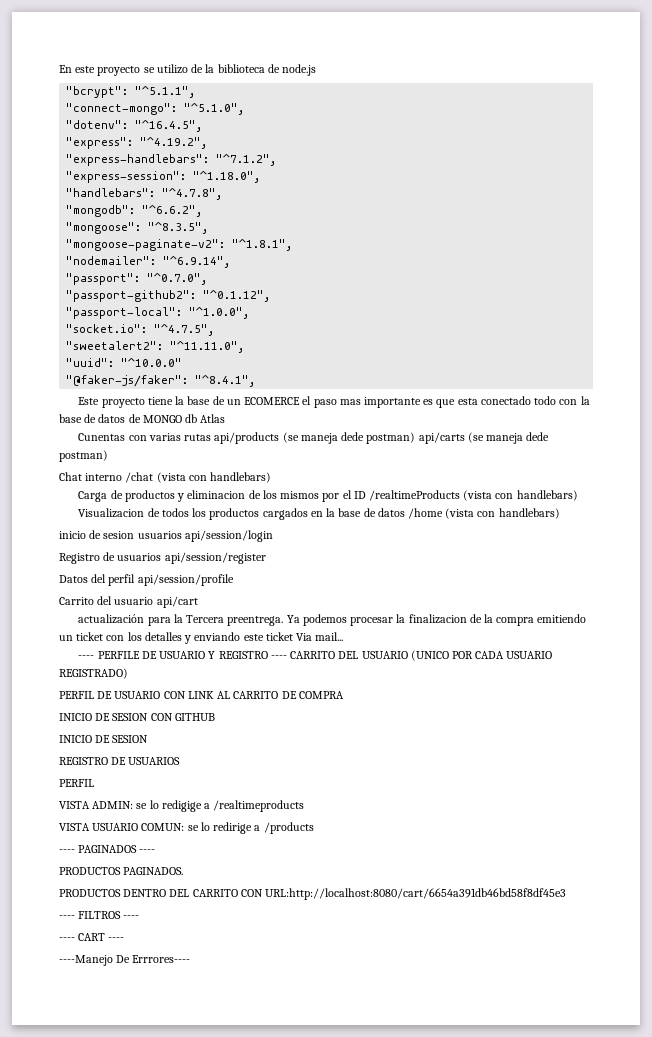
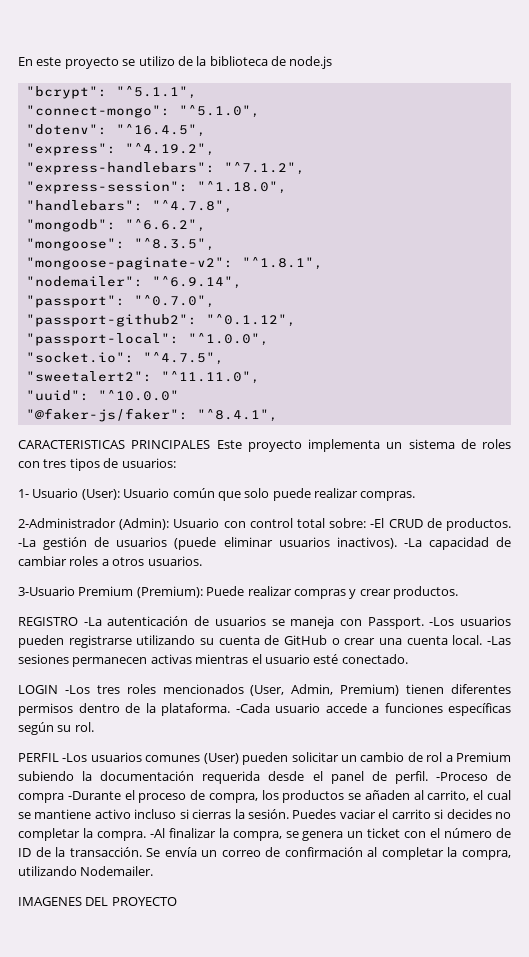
- Este proyecto tiene la base de un ECOMERCE el paso mas importante es que esta conectado todo con la base de datos de MONGO db Atlas
- Cunentas con varias rutas api/products (se maneja dede postman) api/carts (se maneja dede postman)
- Chat interno /chat (vista con handlebars)
- Carga de productos y eliminacion de los mismos por el ID /realtimeProducts (vista con handlebars)
- Visualizacion de todos los productos cargados en la base de datos /home (vista con handlebars)
- inicio de sesion usuarios api/session/login
- Registro de usuarios api/session/register
- Datos del perfil api/session/profile
- Carrito del usuario api/cart
- actualización para la Tercera preentrega. Ya podemos procesar la finalizacion de la compra emitiendo un ticket con los detalles y enviando este ticket Via mail...
- ---- PERFILE DE USUARIO Y REGISTRO ---- CARRITO DEL USUARIO (UNICO POR CADA USUARIO REGISTRADO)
- PERFIL DE USUARIO CON LINK AL CARRITO DE COMPRA
- INICIO DE SESION CON GITHUB
- INICIO DE SESION
- REGISTRO DE USUARIOS
- PERFIL
- VISTA ADMIN: se lo redigige a /realtimeproducts
- VISTA USUARIO COMUN: se lo redirige a /products
- ---- PAGINADOS ----
- PRODUCTOS PAGINADOS.
- PRODUCTOS DENTRO DEL CARRITO CON URL:http://localhost:8080/cart/6654a391db46bd58f8df45e3
- ---- FILTROS ----
- ---- CART ----
- ----Manejo De Errrores----
+ CARACTERISTICAS PRINCIPALES Este proyecto implementa un sistema de roles con tres tipos de usuarios:
+ 1- Usuario (User): Usuario común que solo puede realizar compras.
+ 2-Administrador (Admin): Usuario con control total sobre: -El CRUD de productos. -La gestión de usuarios (puede eliminar usuarios inactivos). -La capacidad de cambiar roles a otros usuarios.
+ 3-Usuario Premium (Premium): Puede realizar compras y crear productos.
+ REGISTRO -La autenticación de usuarios se maneja con Passport. -Los usuarios pueden registrarse utilizando su cuenta de GitHub o crear una cuenta local. -Las sesiones permanecen activas mientras el usuario esté conectado.
+ LOGIN -Los tres roles mencionados (User, Admin, Premium) tienen diferentes permisos dentro de la plataforma. -Cada usuario accede a funciones específicas según su rol.
+ PERFIL -Los usuarios comunes (User) pueden solicitar un cambio de rol a Premium subiendo la documentación requerida desde el panel de perfil. -Proceso de compra -Durante el proceso de compra, los productos se añaden al carrito, el cual se mantiene activo incluso si cierras la sesión. Puedes vaciar el carrito si decides no completar la compra. -Al finalizar la compra, se genera un ticket con el número de ID de la transacción. Se envía un correo de confirmación al completar la compra, utilizando Nodemailer.
+ IMAGENES DEL PROYECTO

